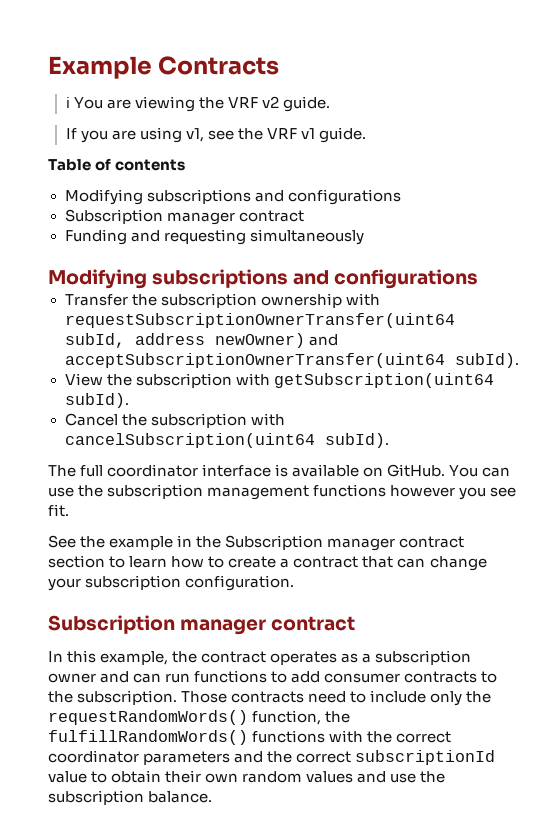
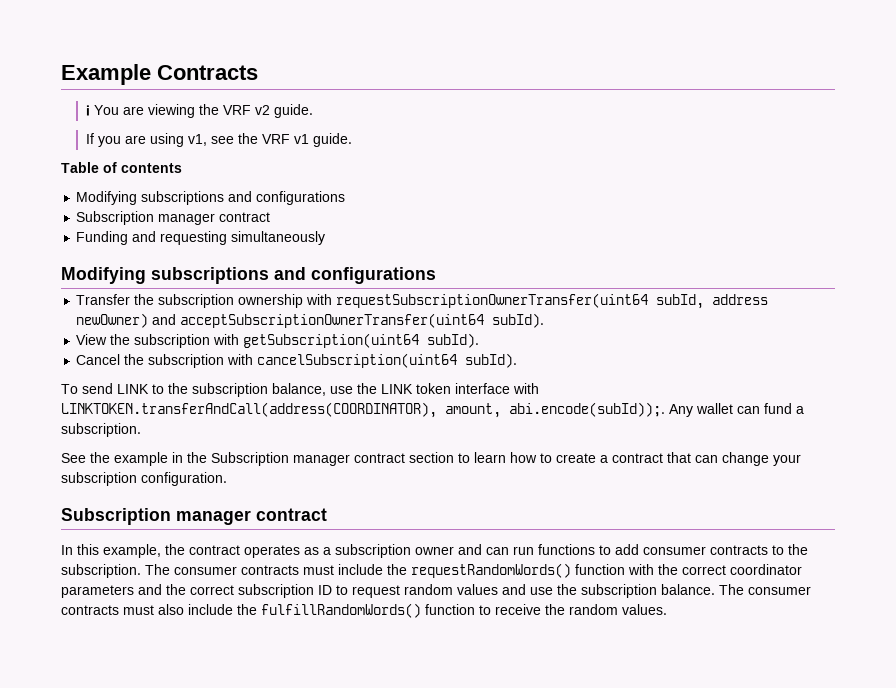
- The full coordinator interface is available on GitHub. You can use the subscription management functions however you see fit.
+ To send LINK to the subscription balance, use the LINK token interface with LINKTOKEN.transferAndCall(address(COORDINATOR), amount, abi.encode(subId));. Any wallet can fund a subscription.
- Those contracts need to include only the requestRandomWords() function, the fulfillRandomWords() functions with the correct coordinator parameters and the correct subscriptionId value to obtain their own random values and use the subscription balance.
+ The consumer contracts must include the requestRandomWords() function with the correct coordinator parameters and the correct subscription ID to request random values and use the subscription balance.
+ The consumer contracts must also include the fulfillRandomWords() function to receive the random values.

